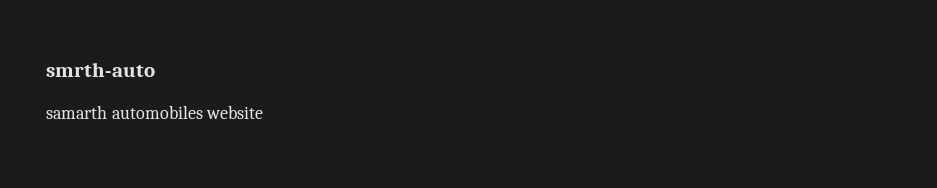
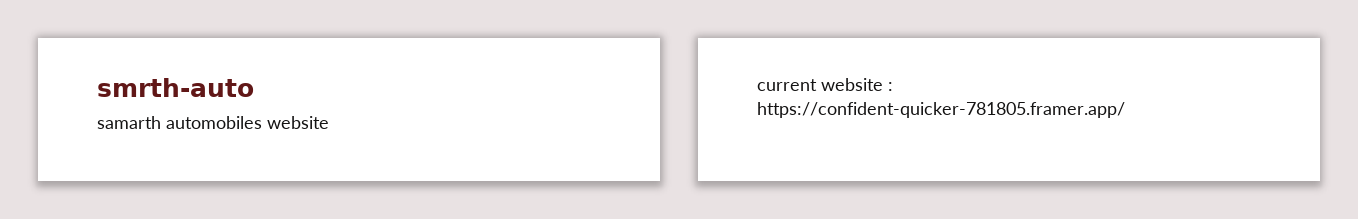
+ current website : https://confident-quicker-781805.framer.app/

